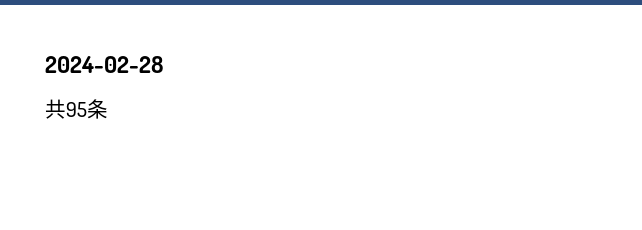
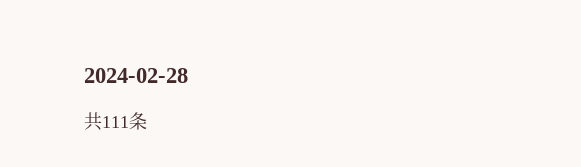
- 共95条
+ 共111条

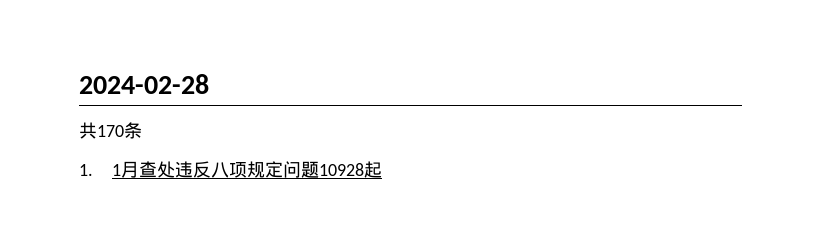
- 共111条
+ 共170条
+ 1. 1月查处违反八项规定问题10928起

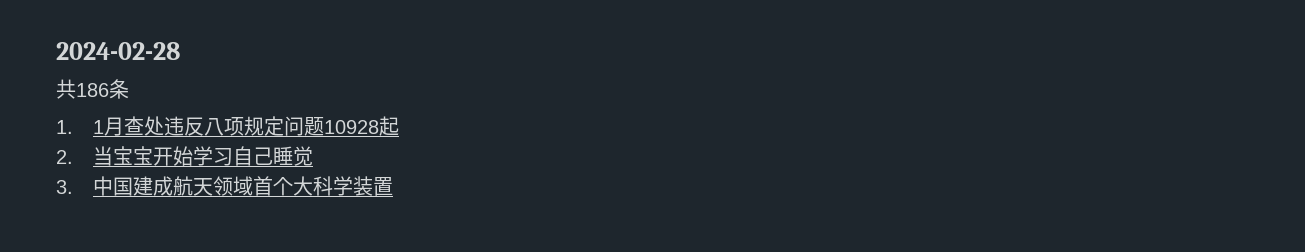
- 共170条
+ 共186条
+ 2.当宝宝开始学习自己睡觉
+ 3.中国建成航天领域首个大科学装置

